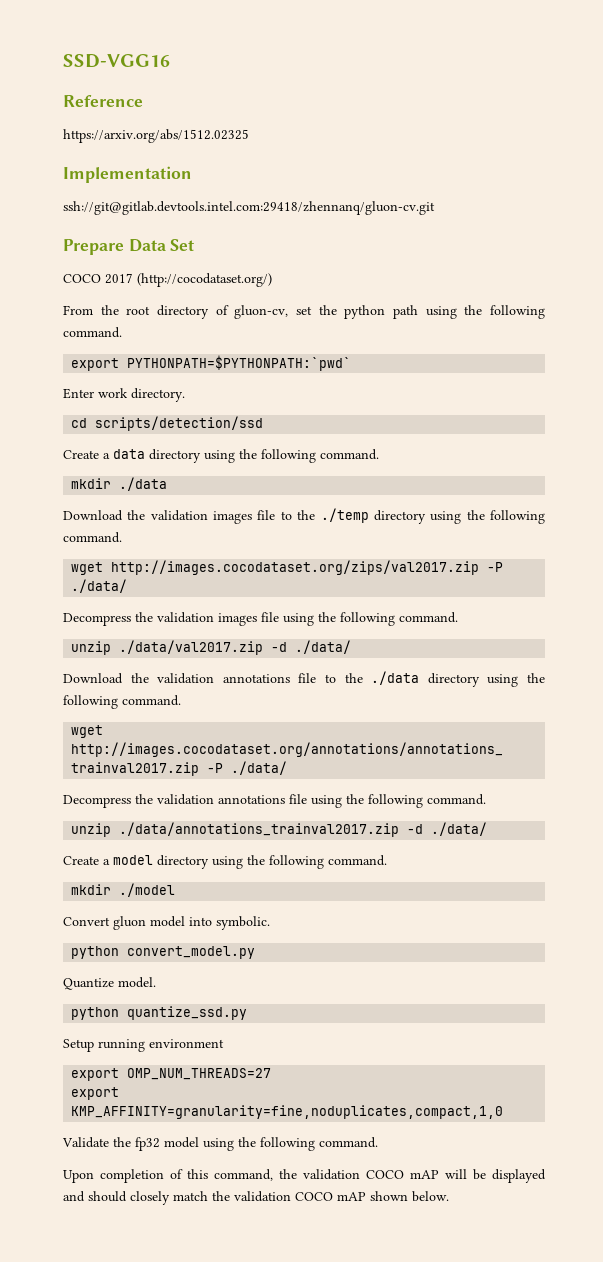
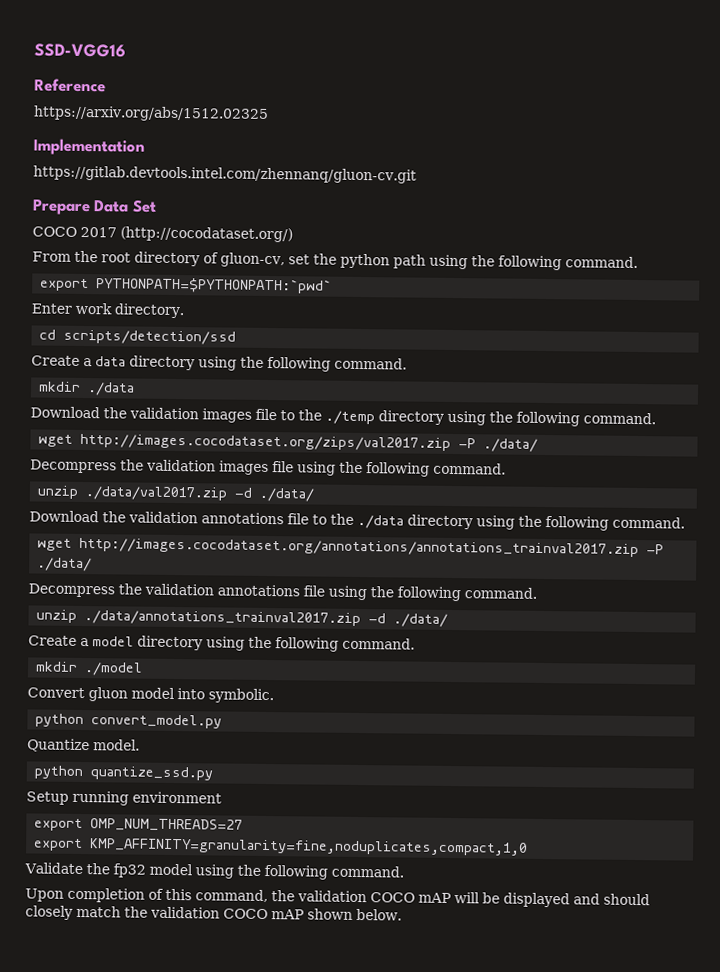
- ssh://git@gitlab.devtools.intel.com:29418/zhennanq/gluon-cv.git
+ https://gitlab.devtools.intel.com/zhennanq/gluon-cv.git

